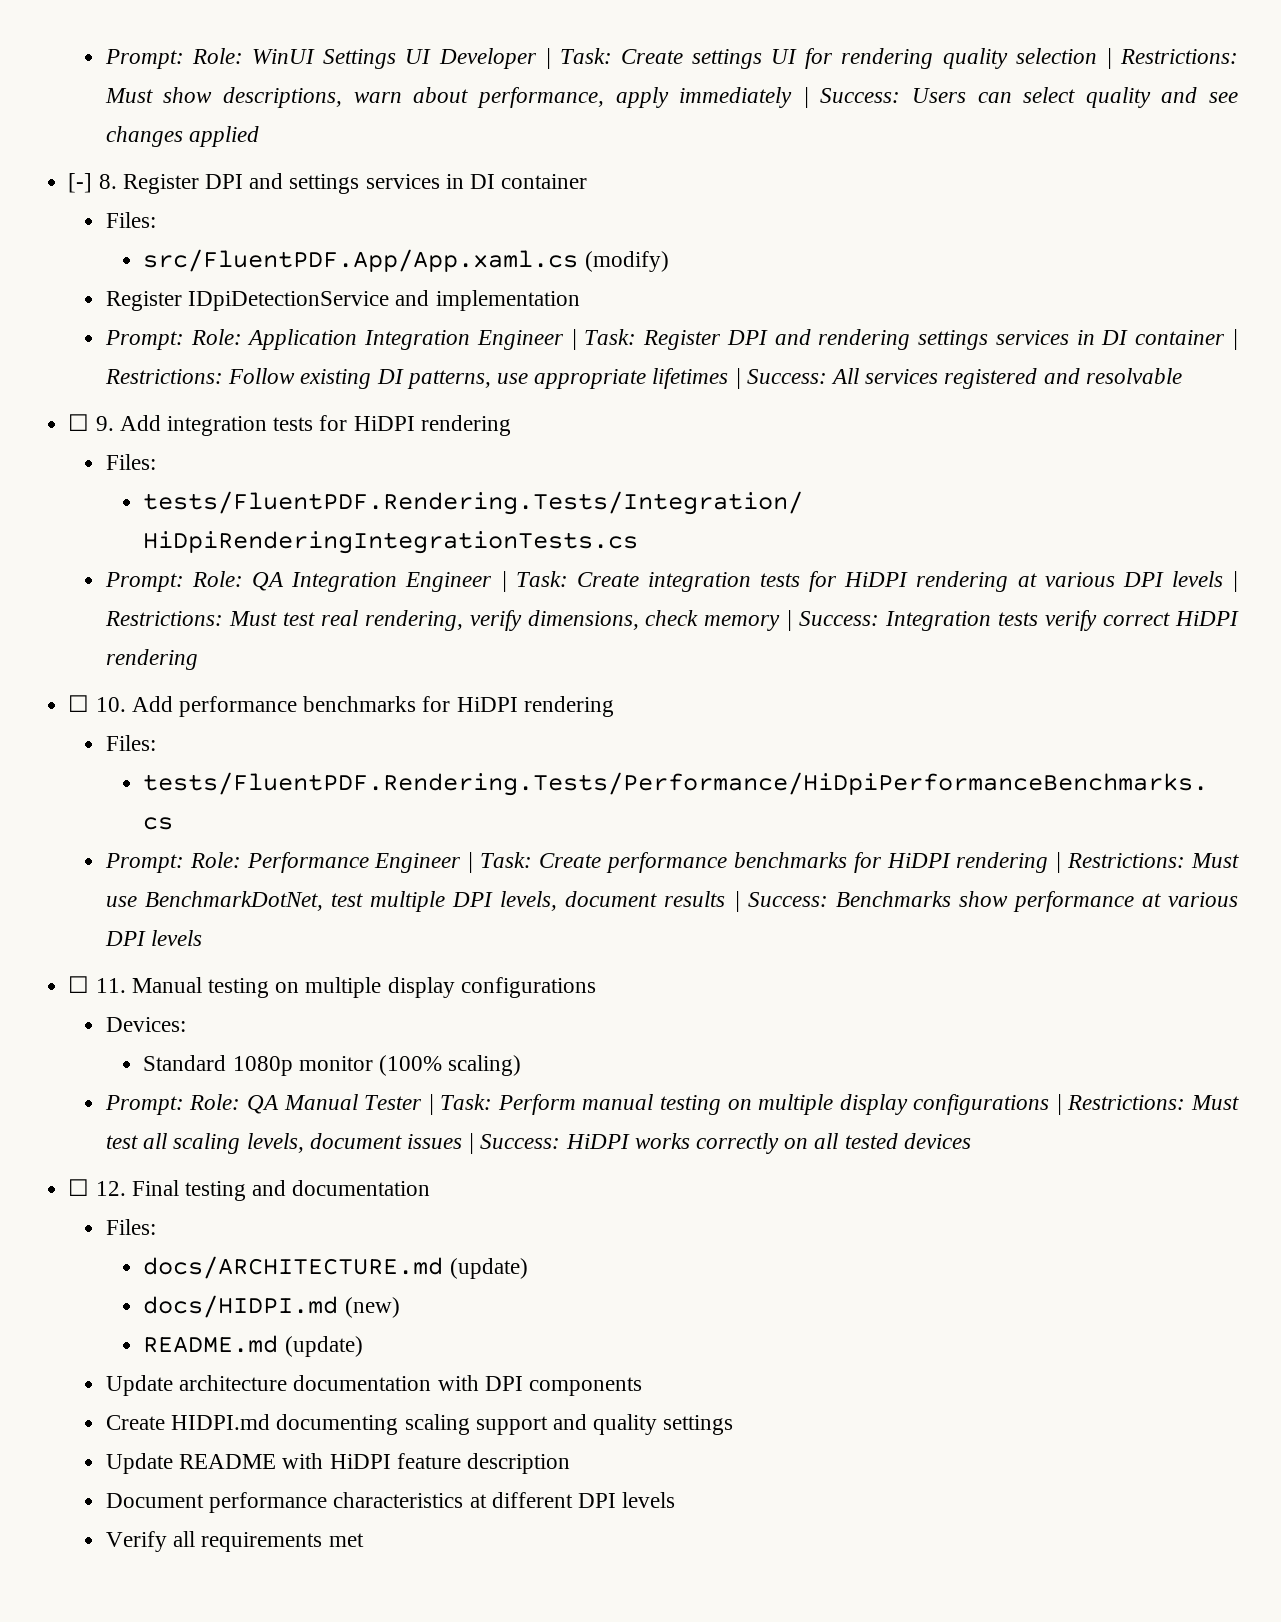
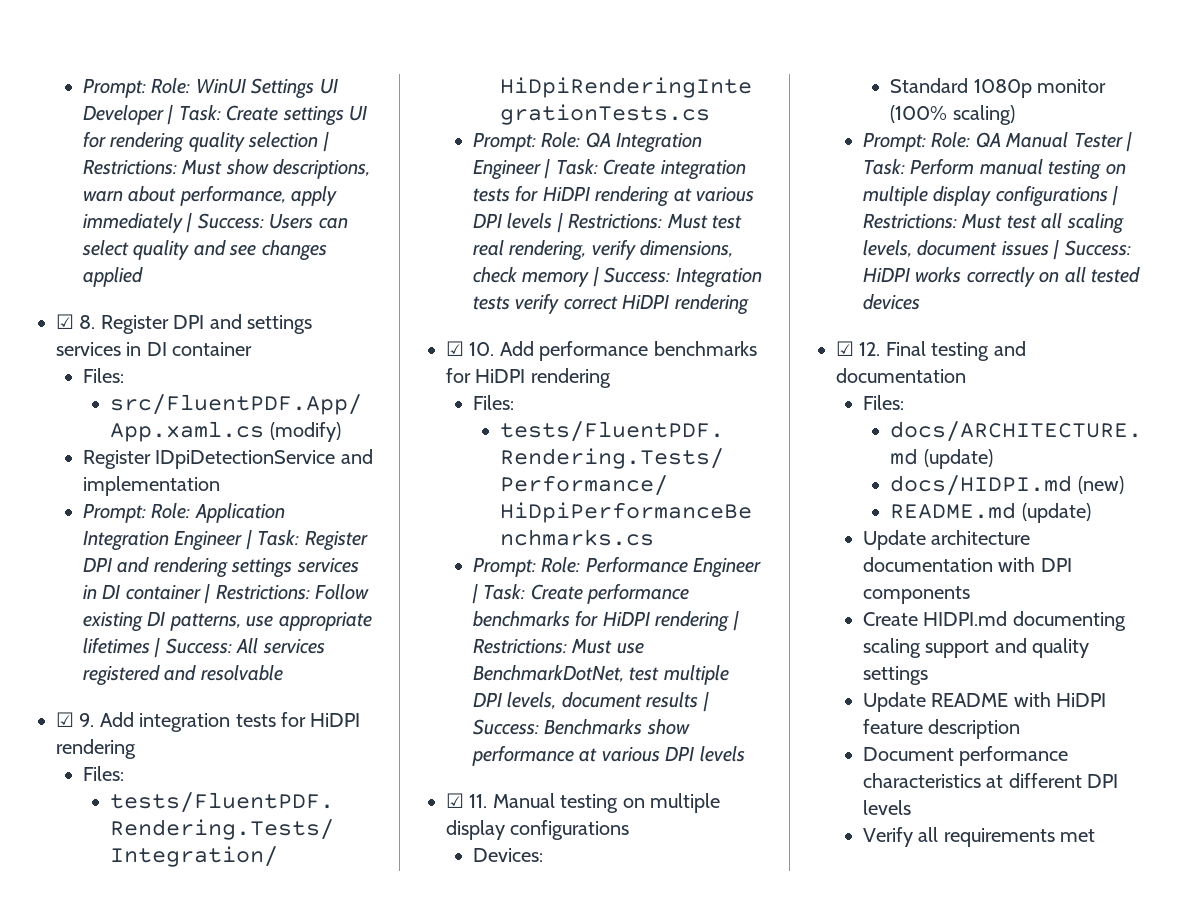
- [-] 8. Register DPI and settings services in DI container
+ ☑ 8. Register DPI and settings services in DI container
- ☐ 9. Add integration tests for HiDPI rendering
+ ☑ 9. Add integration tests for HiDPI rendering
- ☐ 10. Add performance benchmarks for HiDPI rendering
+ ☑ 10. Add performance benchmarks for HiDPI rendering
- ☐ 11. Manual testing on multiple display configurations
+ ☑ 11. Manual testing on multiple display configurations
- ☐ 12. Final testing and documentation
+ ☑ 12. Final testing and documentation

